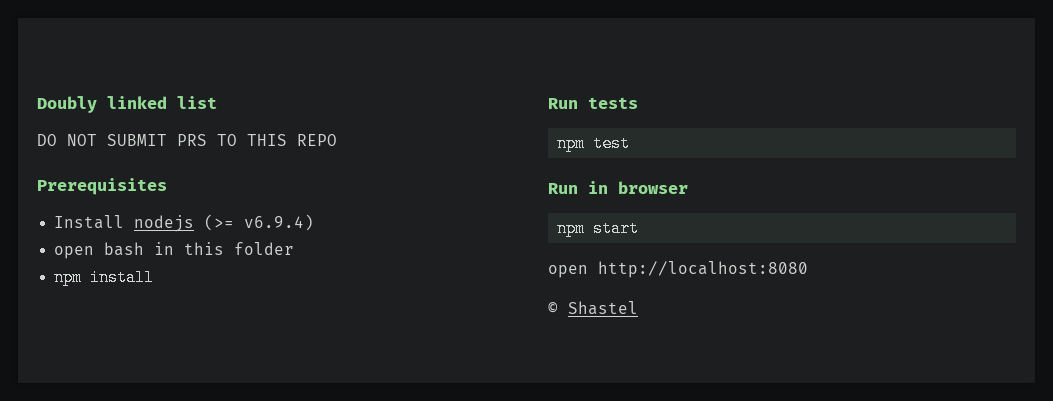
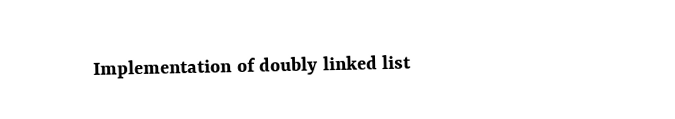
- Doubly linked list
+ Implementation of doubly linked list
- DO NOT SUBMIT PRS TO THIS REPO
- Prerequisites
- Install nodejs (>= v6.9.4)
- open bash in this folder
- npm install
- Run tests
- npm test
- Run in browser
- npm start
- open http://localhost:8080
- © Shastel

